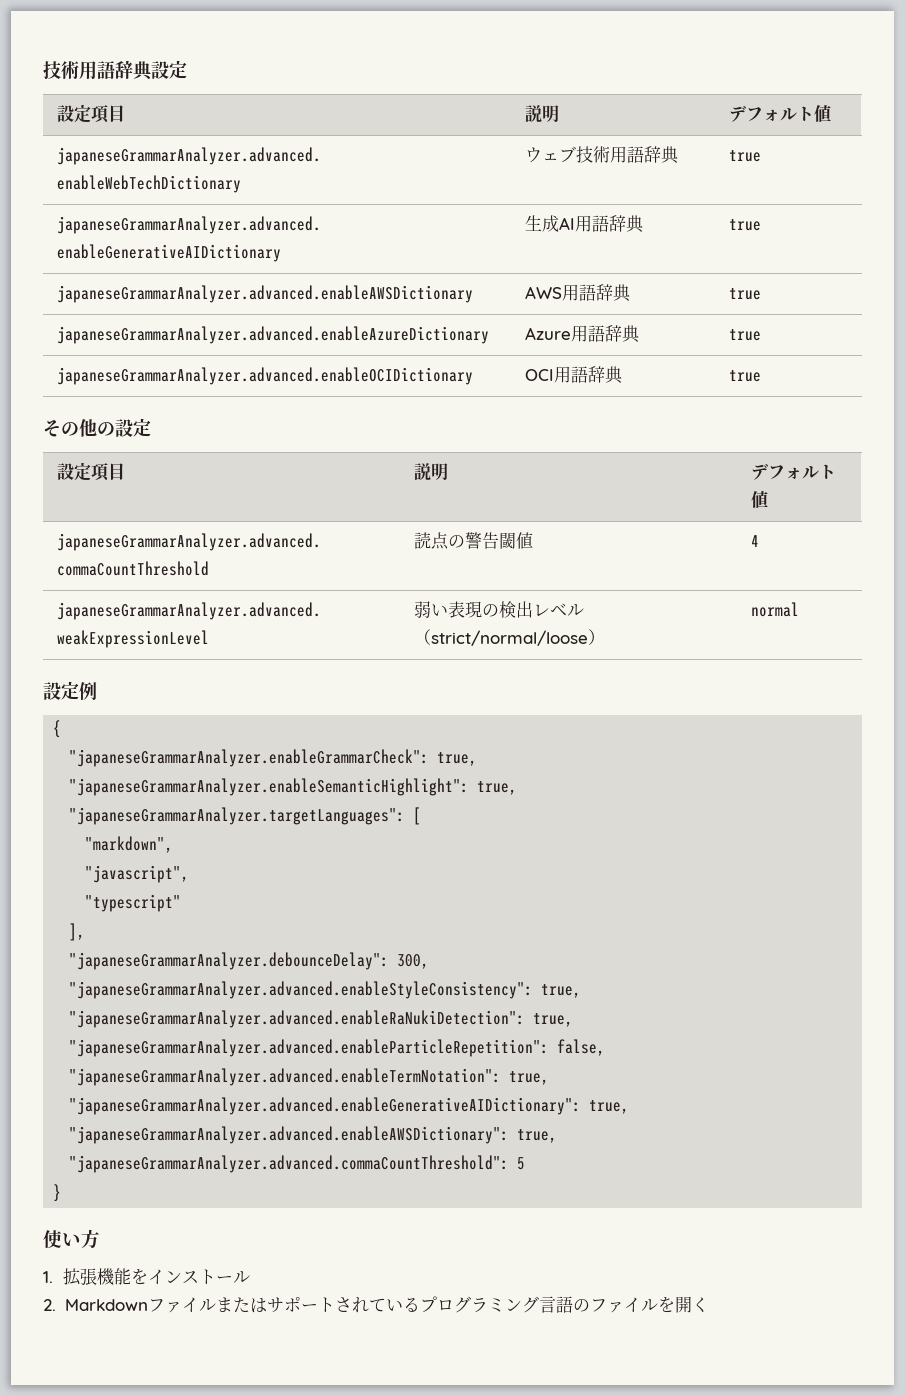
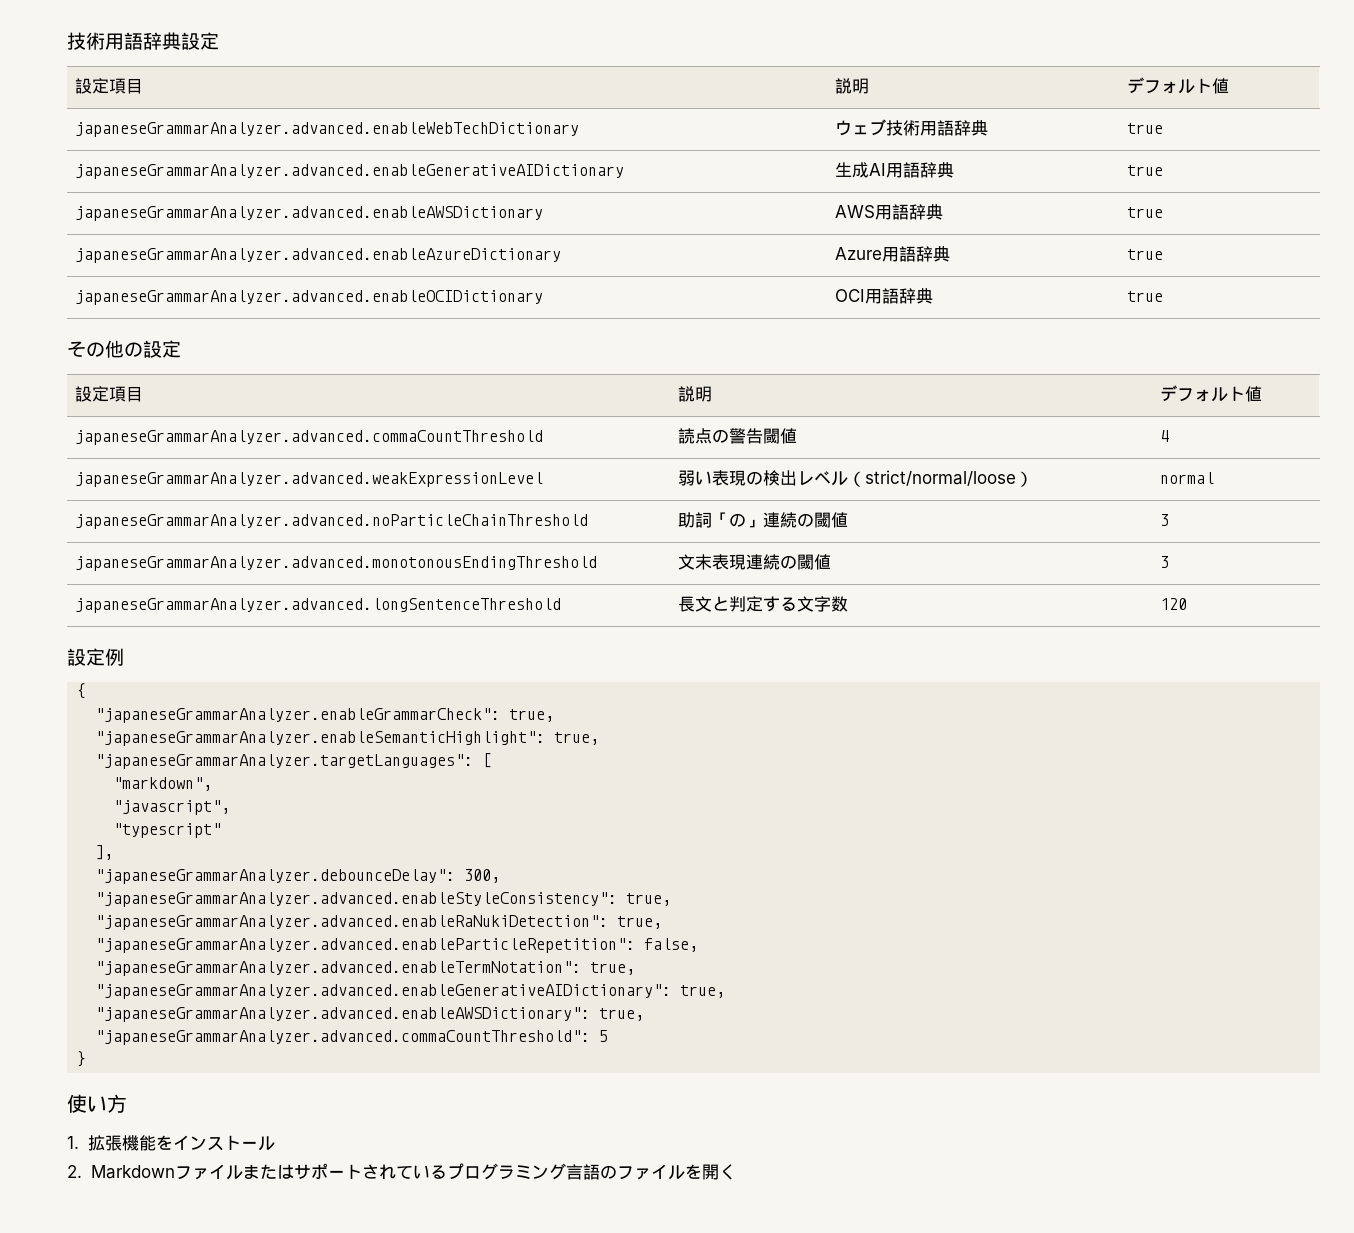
+ japaneseGrammarAnalyzer.advanced.noParticleChainThreshold | 助詞「の」連続の閾値 | 3
+ japaneseGrammarAnalyzer.advanced.monotonousEndingThreshold | 文末表現連続の閾値 | 3
+ japaneseGrammarAnalyzer.advanced.longSentenceThreshold | 長文と判定する文字数 | 120

